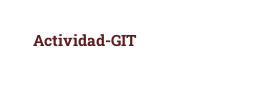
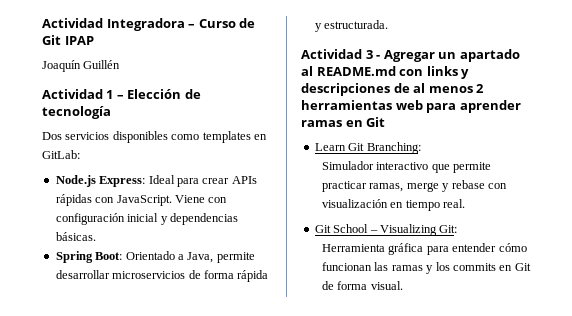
- Actividad-GIT
+ Actividad Integradora – Curso de Git IPAP
+ Joaquín Guillén
+ Actividad 1 – Elección de tecnología
+ Dos servicios disponibles como templates en GitLab:
+ Node.js Express: Ideal para crear APIs rápidas con JavaScript. Viene con configuración inicial y dependencias básicas.
+ Spring Boot: Orientado a Java, permite desarrollar microservicios de forma rápida y estructurada.
+ Actividad 3 - Agregar un apartado al README.md con links y descripciones de al menos 2 herramientas web para aprender ramas en Git
+ Learn Git Branching:
+ Simulador interactivo que permite practicar ramas, merge y rebase con visualización en tiempo real.
+ Git School – Visualizing Git:
+ Herramienta gráfica para entender cómo funcionan las ramas y los commits en Git de forma visual.

